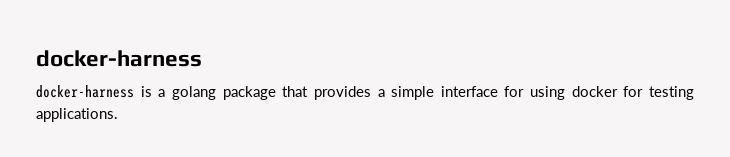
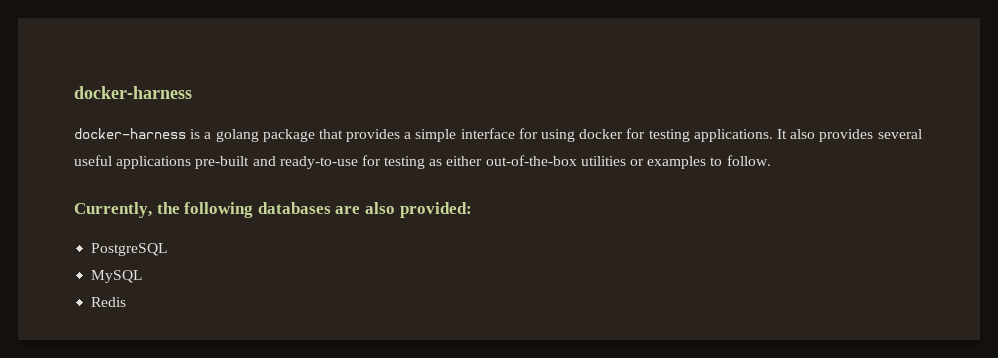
+ It also provides several useful applications pre-built and ready-to-use for testing as either out-of-the-box utilities or examples to follow.
+ Currently, the following databases are also provided:
+ PostgreSQL
+ MySQL
+ Redis

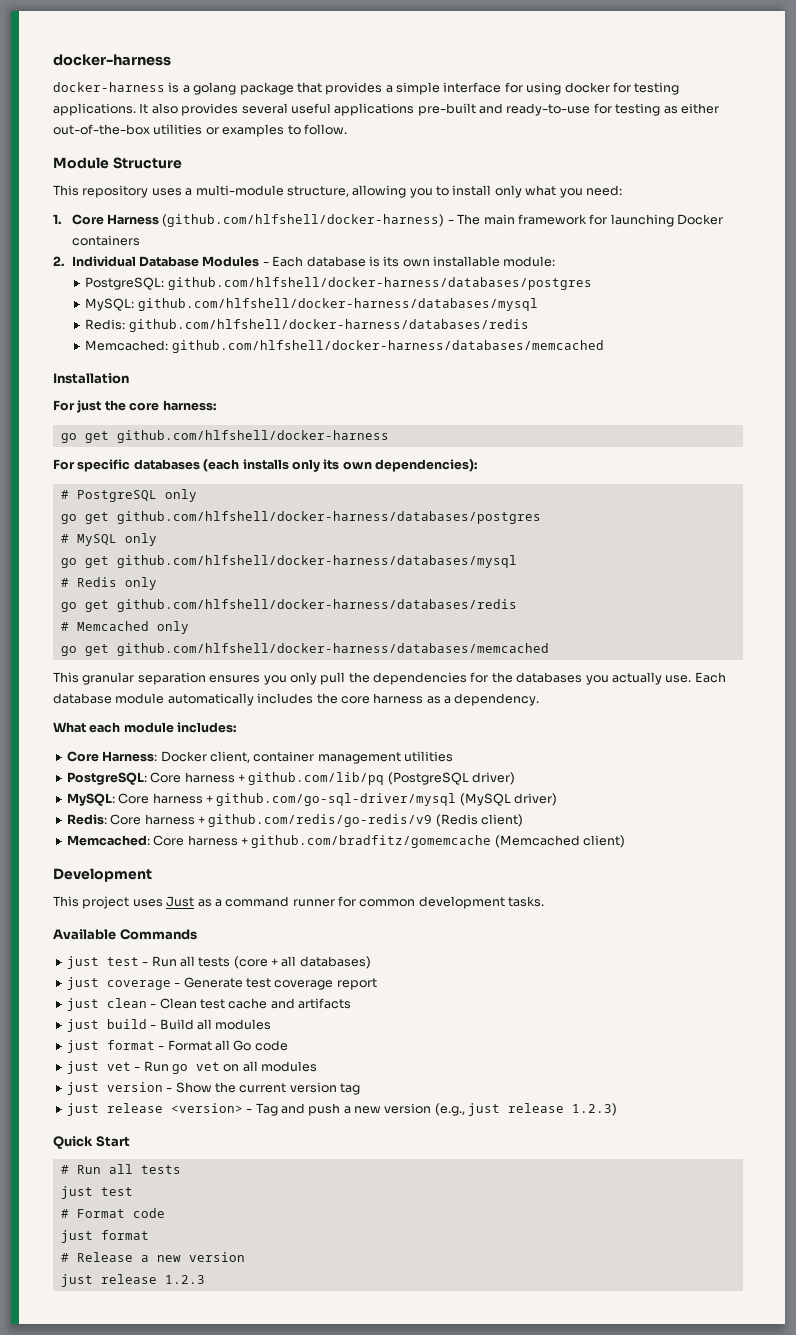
- Currently, the following databases are also provided:
- PostgreSQL
- MySQL
- Redis
+ Module Structure
+ This repository uses a multi-module structure, allowing you to install only what you need:
+ 1. Core Harness (github.com/hlfshell/docker-harness) - The main framework for launching Docker containers
+ 2. Individual Database Modules - Each database is its own installable module:
+ PostgreSQL: github.com/hlfshell/docker-harness/databases/postgres
+ MySQL: github.com/hlfshell/docker-harness/databases/mysql
+ Redis: github.com/hlfshell/docker-harness/databases/redis
+ Memcached: github.com/hlfshell/docker-harness/databases/memcached
+ Installation
+ For just the core harness:
+ go get github.com/hlfshell/docker-harness
+ For specific databases (each installs only its own dependencies):
+ # PostgreSQL only
+ go get github.com/hlfshell/docker-harness/databases/postgres
+ # MySQL only
+ go get github.com/hlfshell/docker-harness/databases/mysql
+ # Redis only
+ go get github.com/hlfshell/docker-harness/databases/redis
+ # Memcached only
+ go get github.com/hlfshell/docker-harness/databases/memcached
+ This granular separation ensures you only pull the dependencies for the databases you actually use. Each database module automatically includes the core harness as a dependency.
+ What each module includes:
+ Core Harness: Docker client, container management utilities
+ PostgreSQL: Core harness + github.com/lib/pq (PostgreSQL driver)
+ MySQL: Core harness + github.com/go-sql-driver/mysql (MySQL driver)
+ Redis: Core harness + github.com/redis/go-redis/v9 (Redis client)
+ Memcached: Core harness + github.com/bradfitz/gomemcache (Memcached client)
+ Development
+ This project uses Just as a command runner for common development tasks.
+ Available Commands
+ just test - Run all tests (core + all databases)
+ just coverage - Generate test coverage report
+ just clean - Clean test cache and artifacts
+ just build - Build all modules
+ just format - Format all Go code
+ just vet - Run go vet on all modules
+ just version - Show the current version tag
+ just release <version> - Tag and push a new version (e.g., just release 1.2.3)
+ Quick Start
+ # Run all tests
+ just test
+ # Format code
+ just format
+ # Release a new version
+ just release 1.2.3

